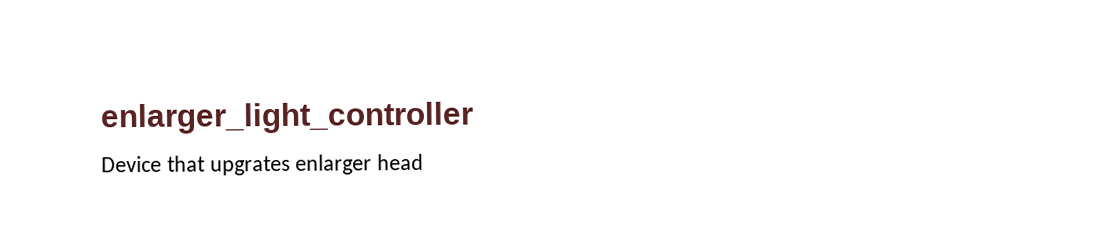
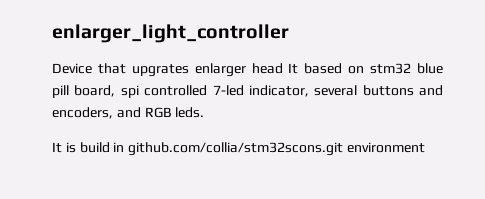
- Device that upgrates enlarger head
+ Device that upgrates enlarger head It based on stm32 blue pill board, spi controlled 7-led indicator, several buttons and encoders, and RGB leds.
+ It is build in github.com/collia/stm32scons.git environment

